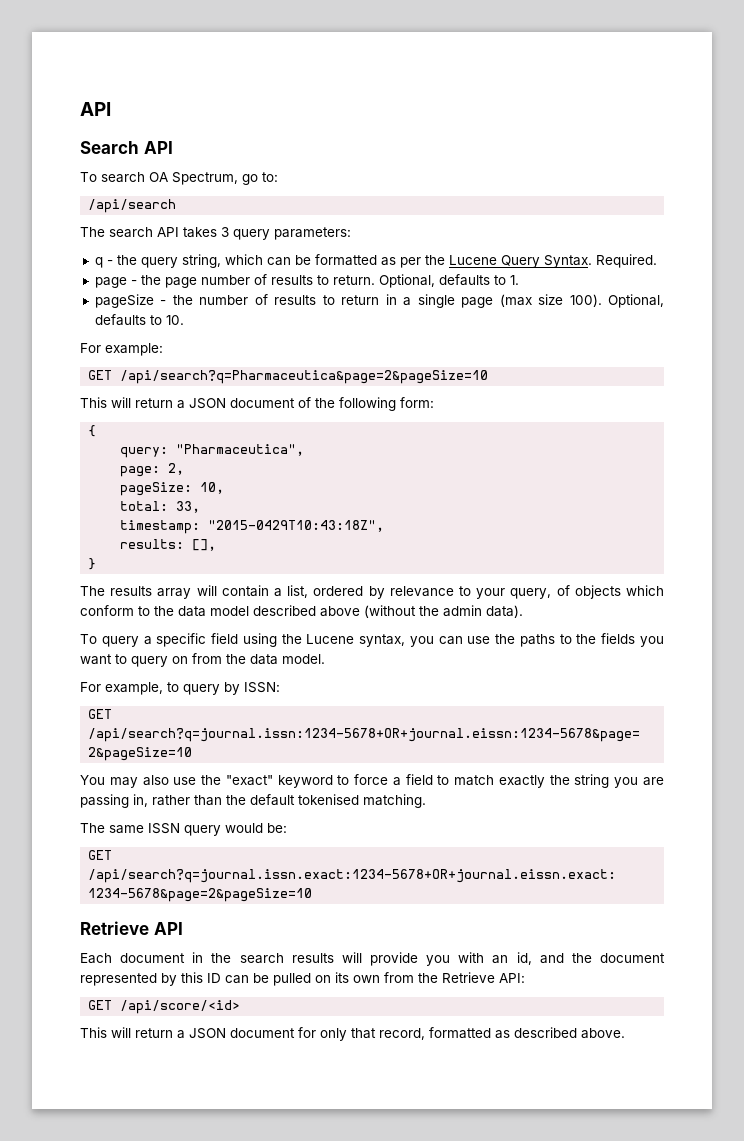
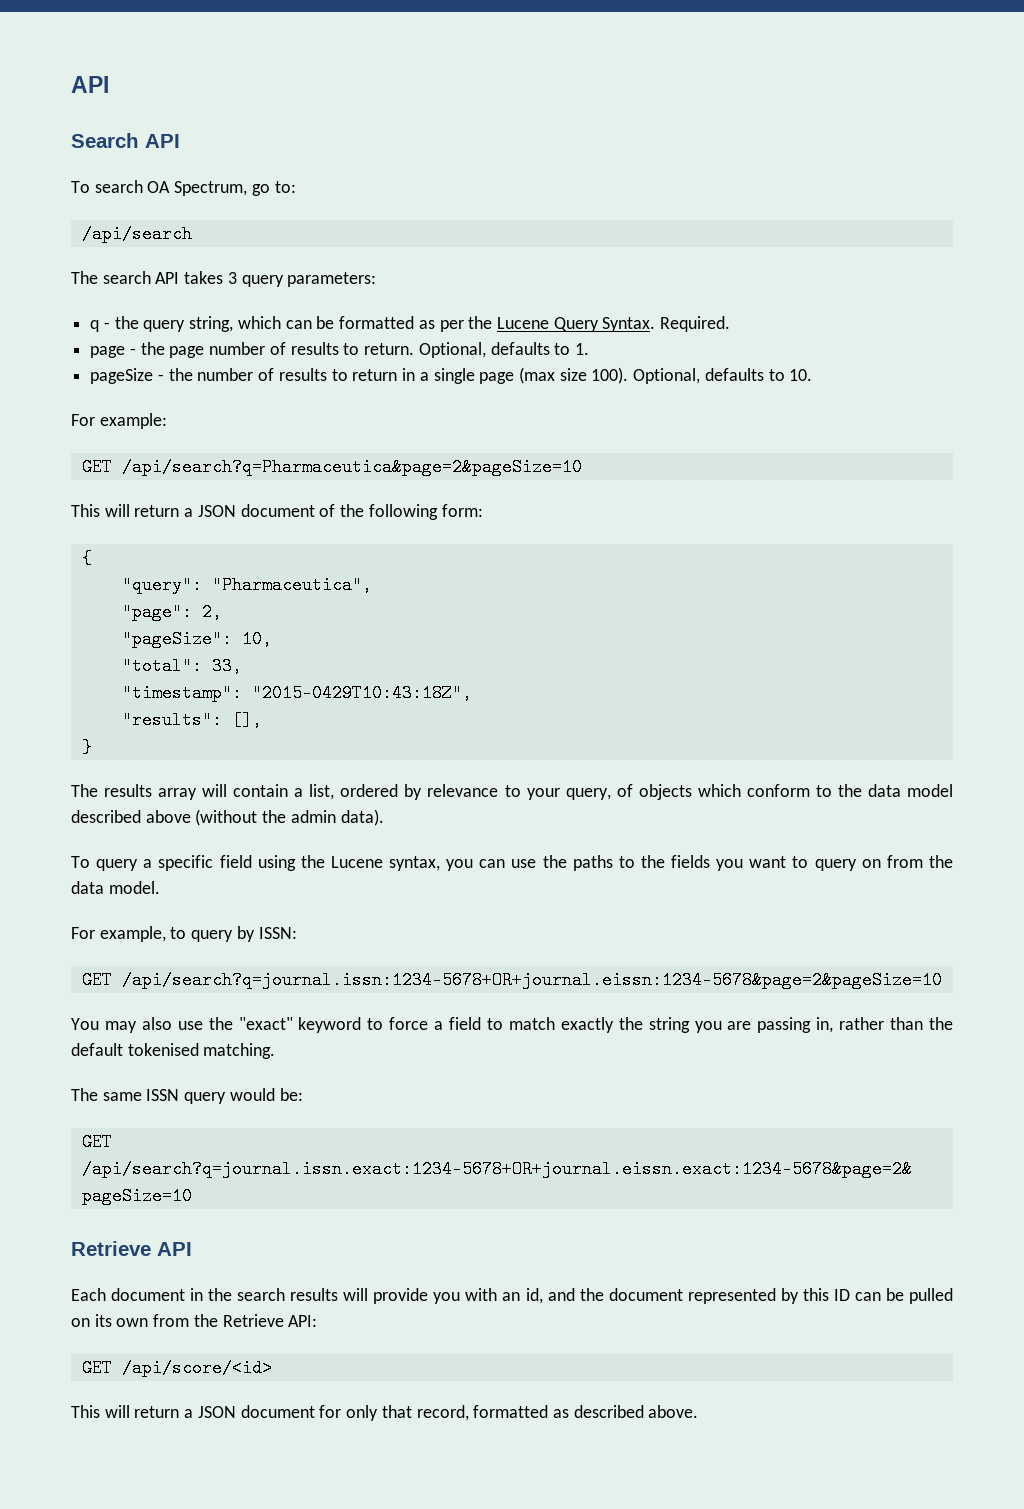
- query: "Pharmaceutica",
+ "query": "Pharmaceutica",
- page: 2,
+ "page": 2,
- pageSize: 10,
+ "pageSize": 10,
- total: 33,
+ "total": 33,
- timestamp: "2015-0429T10:43:18Z",
+ "timestamp": "2015-0429T10:43:18Z",
- results: [],
+ "results": [],

